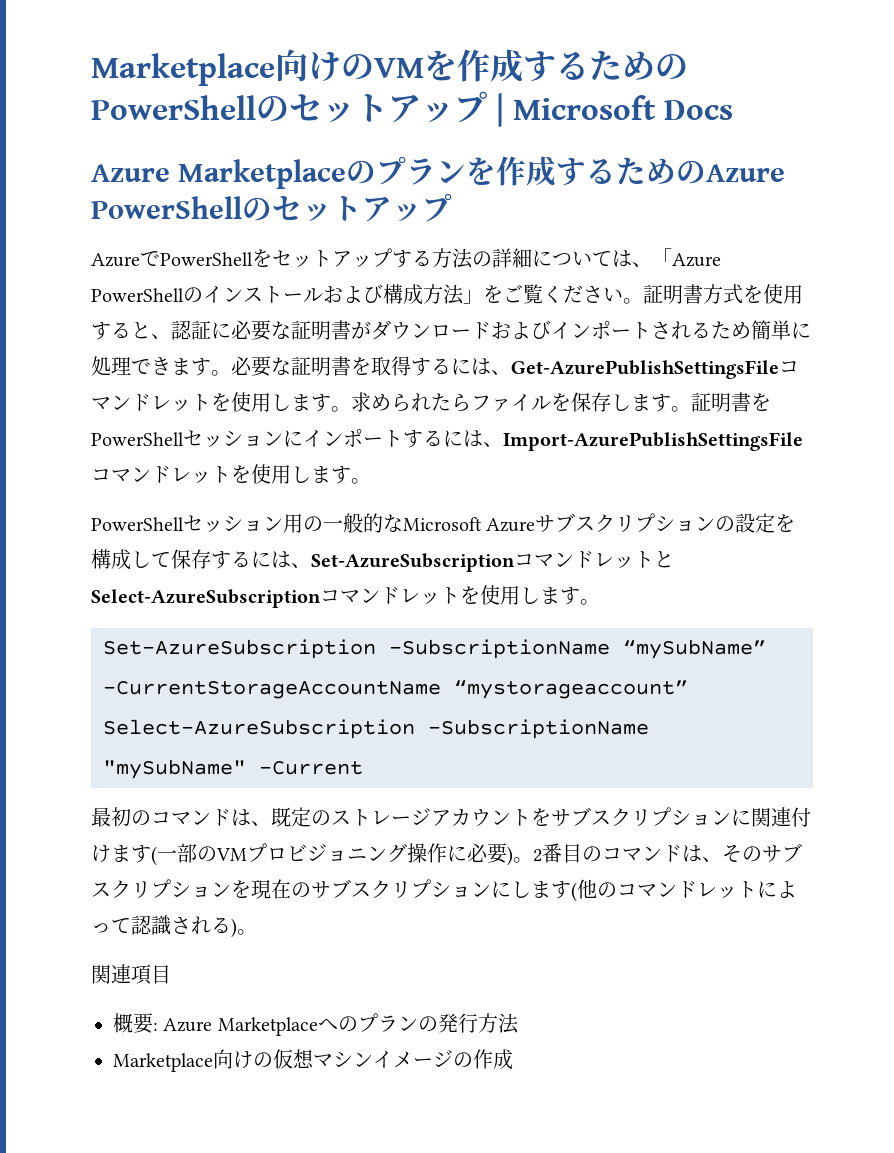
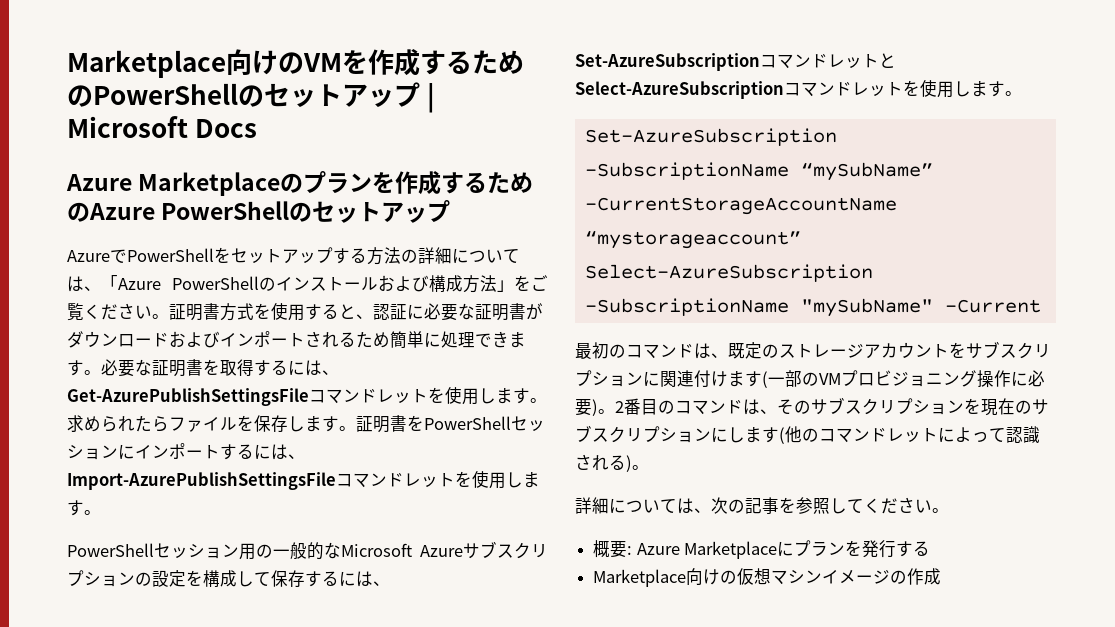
- 関連項目
+ 詳細については、次の記事を参照してください。
- 概要: Azure Marketplaceへのプランの発行方法
+ 概要: Azure Marketplaceにプランを発行する

